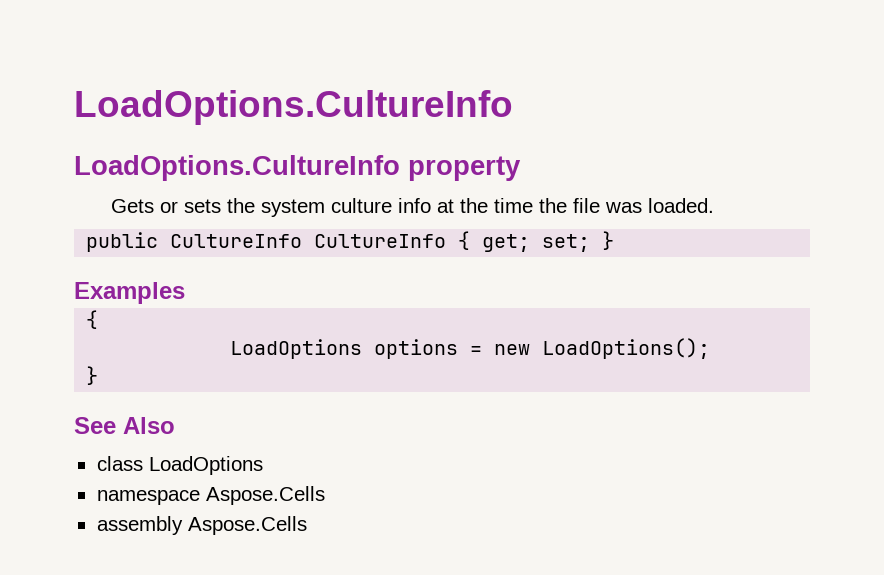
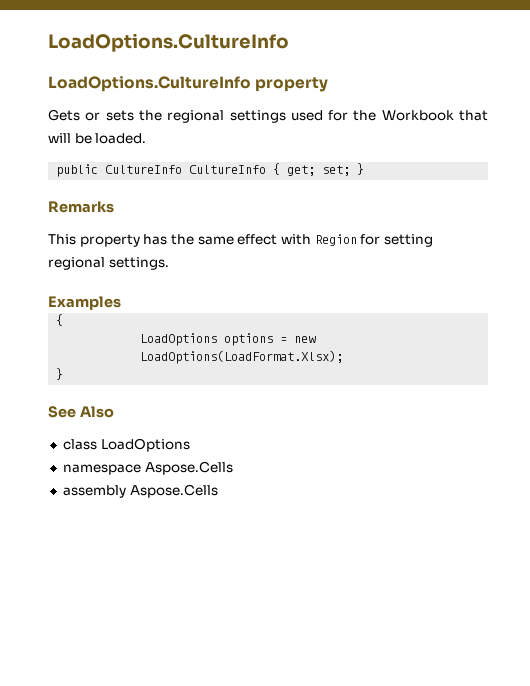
- Gets or sets the system culture info at the time the file was loaded.
+ Gets or sets the regional settings used for the Workbook that will be loaded.
+ Remarks
+ This property has the same effect with Region for setting regional settings.
- LoadOptions options = new LoadOptions();
+ LoadOptions options = new LoadOptions(LoadFormat.Xlsx);

